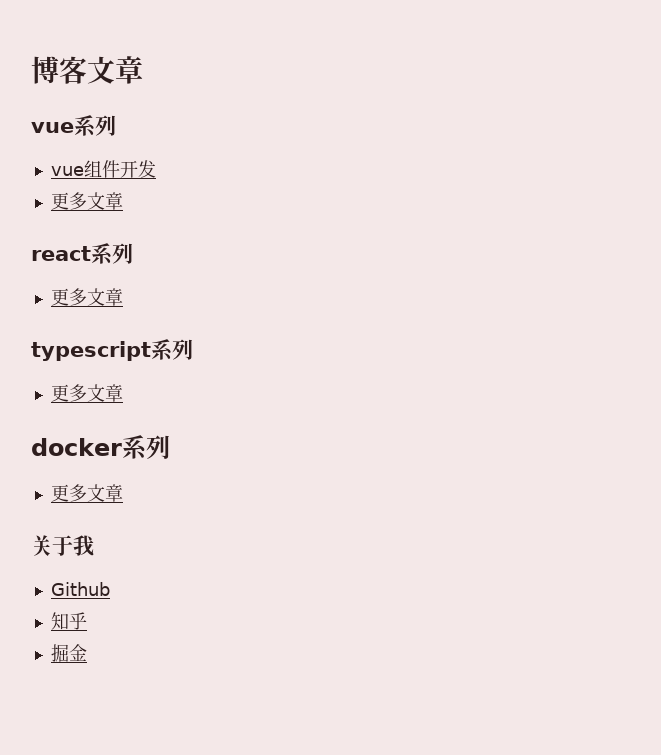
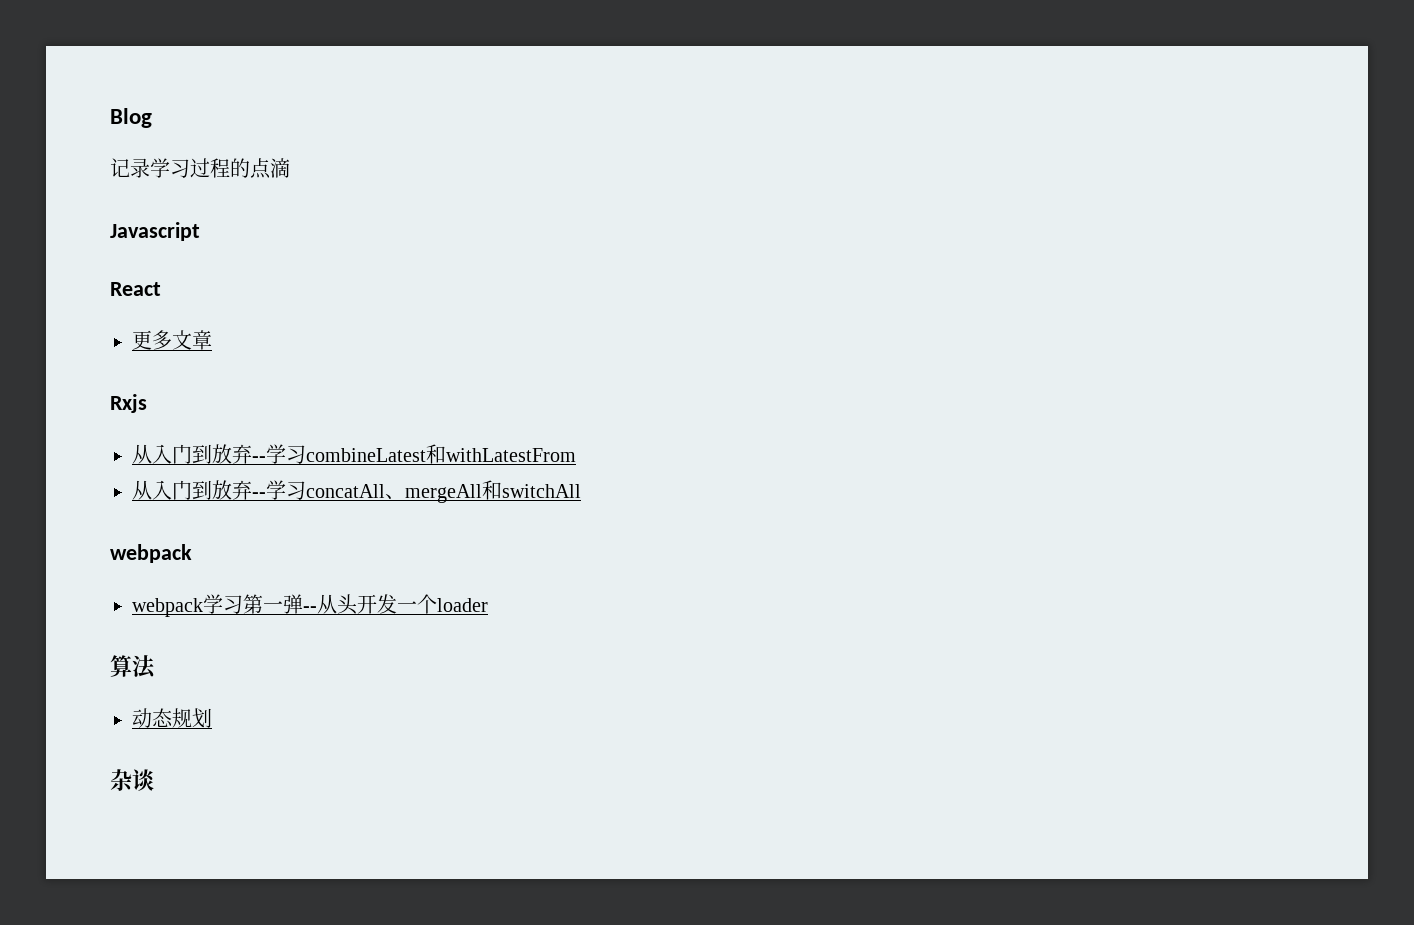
- 博客文章
- vue系列
- vue组件开发
+ Blog
+ 记录学习过程的点滴
+ Javascript
+ React
  更多文章
- react系列
- 更多文章
- typescript系列
- 更多文章
- docker系列
- 更多文章
- 关于我
- Github
- 知乎
- 掘金
+ Rxjs
+ 从入门到放弃--学习combineLatest和withLatestFrom
+ 从入门到放弃--学习concatAll、mergeAll和switchAll
+ webpack
+ webpack学习第一弹--从头开发一个loader
+ 算法
+ 动态规划
+ 杂谈

